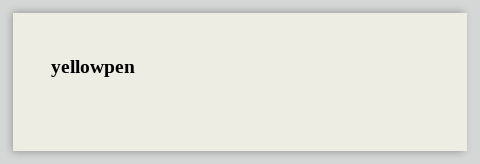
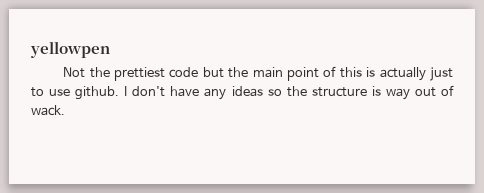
+ Not the prettiest code but the main point of this is actually just to use github. I don't have any ideas so the structure is way out of wack.

